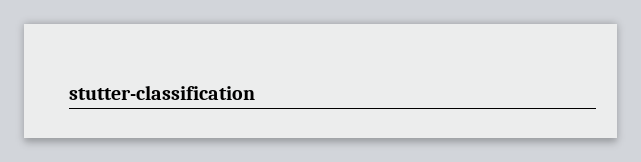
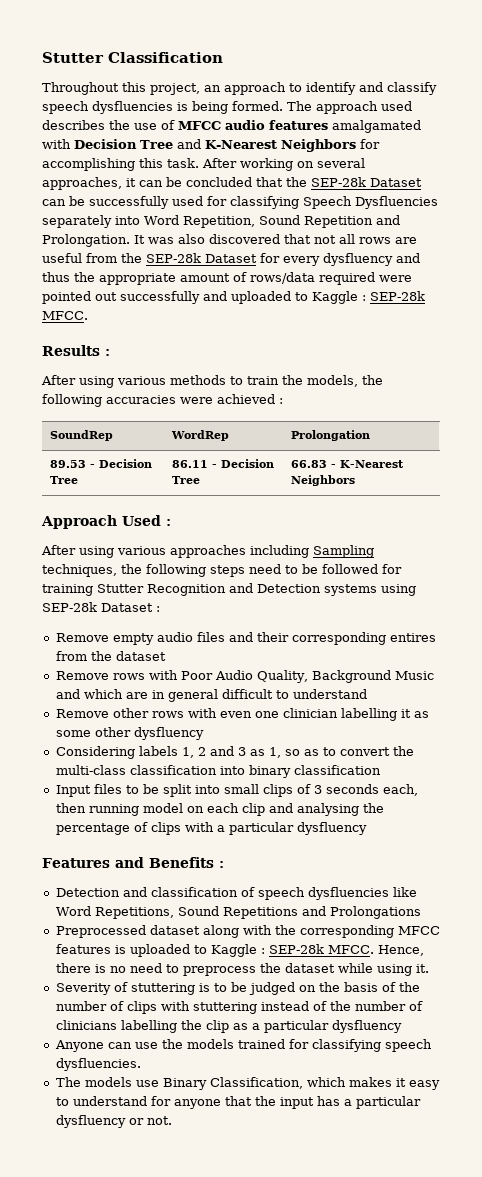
- stutter-classification
+ Stutter Classification
+ Throughout this project, an approach to identify and classify speech dysfluencies is being formed. The approach used describes the use of MFCC audio features amalgamated with Decision Tree and K-Nearest Neighbors for accomplishing this task. After working on several approaches, it can be concluded that the SEP-28k Dataset can be successfully used for classifying Speech Dysfluencies separately into Word Repetition, Sound Repetition and Prolongation. It was also discovered that not all rows are useful from the SEP-28k Dataset for every dysfluency and thus the appropriate amount of rows/data required were pointed out successfully and uploaded to Kaggle : SEP-28k MFCC.
+ Results :
+ After using various methods to train the models, the following accuracies were achieved :
+ SoundRep | WordRep | Prolongation
+ 89.53 - Decision Tree | 86.11 - Decision Tree | 66.83 - K-Nearest Neighbors
+ Approach Used :
+ After using various approaches including Sampling techniques, the following steps need to be followed for training Stutter Recognition and Detection systems using SEP-28k Dataset :
+ Remove empty audio files and their corresponding entires from the dataset
+ Remove rows with Poor Audio Quality, Background Music and which are in general difficult to understand
+ Remove other rows with even one clinician labelling it as some other dysfluency
+ Considering labels 1, 2 and 3 as 1, so as to convert the multi-class classification into binary classification
+ Input files to be split into small clips of 3 seconds each, then running model on each clip and analysing the percentage of clips with a particular dysfluency
+ Features and Benefits :
+ Detection and classification of speech dysfluencies like Word Repetitions, Sound Repetitions and Prolongations
+ Preprocessed dataset along with the corresponding MFCC features is uploaded to Kaggle : SEP-28k MFCC. Hence, there is no need to preprocess the dataset while using it.
+ Severity of stuttering is to be judged on the basis of the number of clips with stuttering instead of the number of clinicians labelling the clip as a particular dysfluency
+ Anyone can use the models trained for classifying speech dysfluencies.
+ The models use Binary Classification, which makes it easy to understand for anyone that the input has a particular dysfluency or not.

